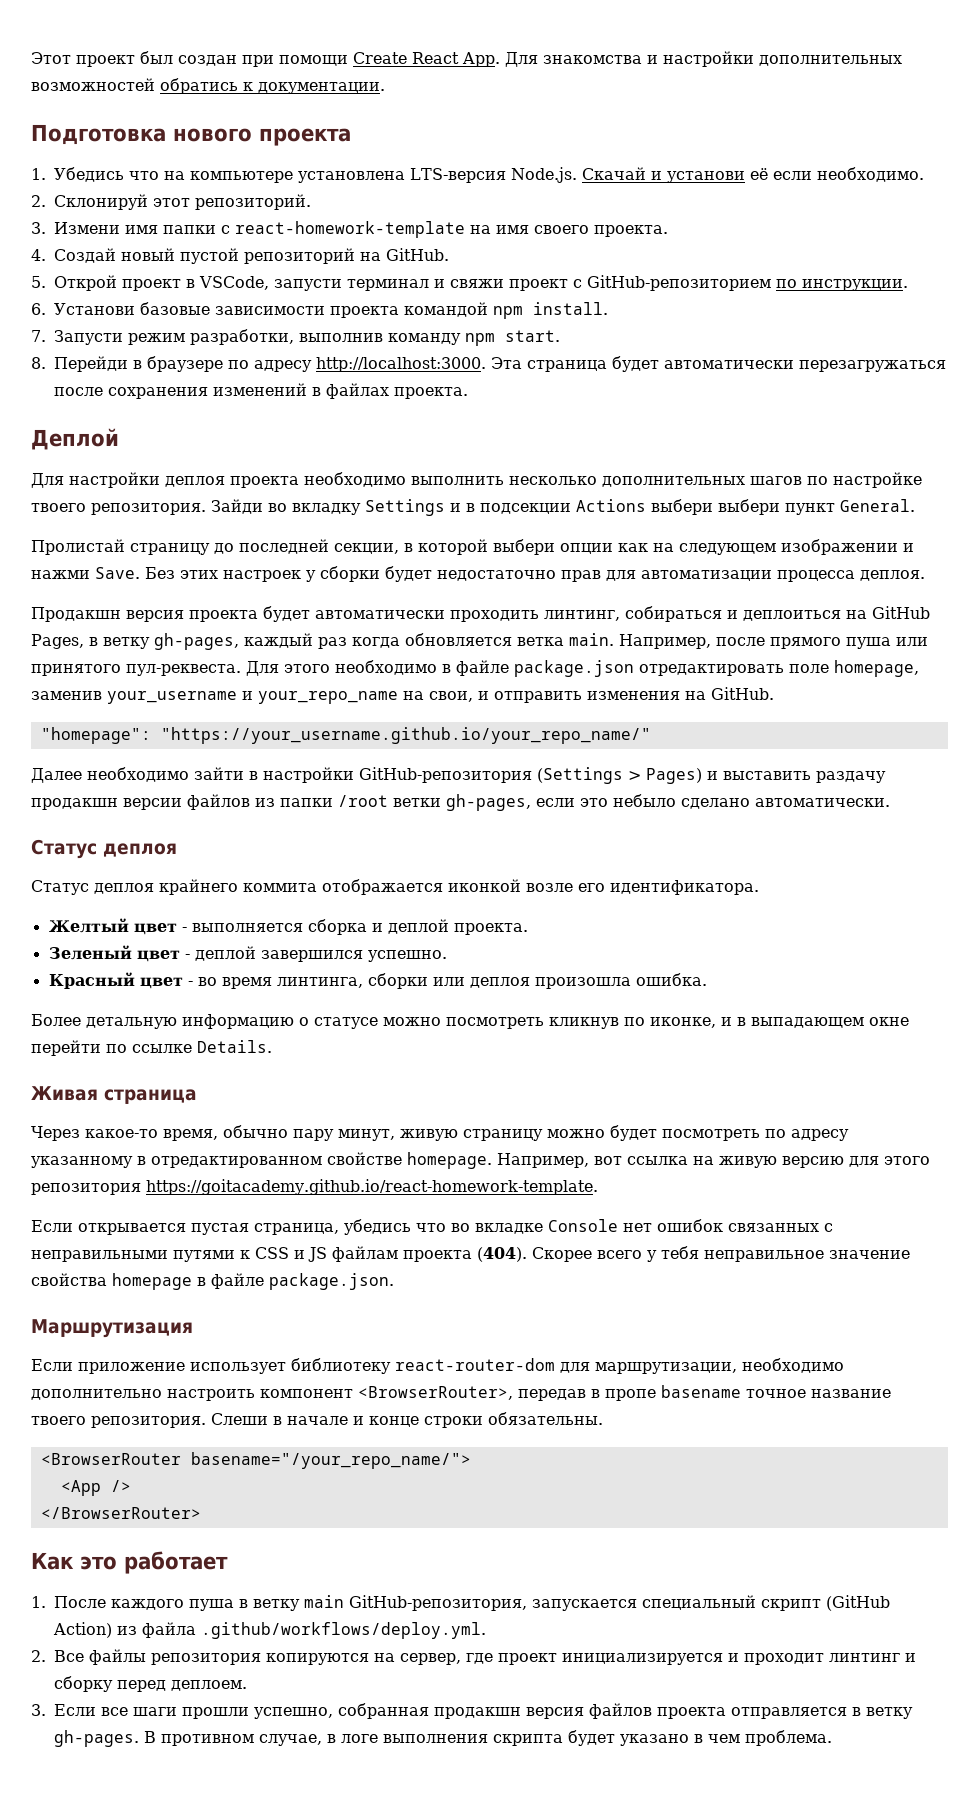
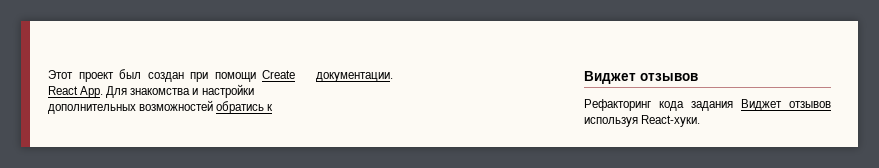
  Этот проект был создан при помощи Create React App. Для знакомства и настройки дополнительных возможностей обратись к документации.
- Подготовка нового проекта
- 1. Убедись что на компьютере установлена LTS-версия Node.js. Скачай и установи её если необходимо.
- 2. Склонируй этот репозиторий.
- 3. Измени имя папки с react-homework-template на имя своего проекта.
- 4. Создай новый пустой репозиторий на GitHub.
- 5. Открой проект в VSCode, запусти терминал и свяжи проект с GitHub-репозиторием по инструкции.
- 6. Установи базовые зависимости проекта командой npm install.
- 7. Запусти режим разработки, выполнив команду npm start.
- 8. Перейди в браузере по адресу http://localhost:3000. Эта страница будет автоматически перезагружаться после сохранения изменений в файлах проекта.
- Деплой
- Для настройки деплоя проекта необходимо выполнить несколько дополнительных шагов по настройке твоего репозитория. Зайди во вкладку Settings и в подсекции Actions выбери выбери пункт General.
- Пролистай страницу до последней секции, в которой выбери опции как на следующем изображении и нажми Save. Без этих настроек у сборки будет недостаточно прав для автоматизации процесса деплоя.
- Продакшн версия проекта будет автоматически проходить линтинг, собираться и деплоиться на GitHub Pages, в ветку gh-pages, каждый раз когда обновляется ветка main. Например, после прямого пуша или принятого пул-реквеста. Для этого необходимо в файле package.json отредактировать поле homepage, заменив your_username и your_repo_name на свои, и отправить изменения на GitHub.
- "homepage": "https://your_username.github.io/your_repo_name/"
- Далее необходимо зайти в настройки GitHub-репозитория (Settings > Pages) и выставить раздачу продакшн версии файлов из папки /root ветки gh-pages, если это небыло сделано автоматически.
- Статус деплоя
- Статус деплоя крайнего коммита отображается иконкой возле его идентификатора.
- Желтый цвет - выполняется сборка и деплой проекта.
- Зеленый цвет - деплой завершился успешно.
- Красный цвет - во время линтинга, сборки или деплоя произошла ошибка.
- Более детальную информацию о статусе можно посмотреть кликнув по иконке, и в выпадающем окне перейти по ссылке Details.
- Живая страница
- Через какое-то время, обычно пару минут, живую страницу можно будет посмотреть по адресу указанному в отредактированном свойстве homepage. Например, вот ссылка на живую версию для этого репозитория https://goitacademy.github.io/react-homework-template.
- Если открывается пустая страница, убедись что во вкладке Console нет ошибок связанных с неправильными путями к CSS и JS файлам проекта (404). Скорее всего у тебя неправильное значение свойства homepage в файле package.json.
- Маршрутизация
- Если приложение использует библиотеку react-router-dom для маршрутизации, необходимо дополнительно настроить компонент <BrowserRouter>, передав в пропе basename точное название твоего репозитория. Слеши в начале и конце строки обязательны.
- <BrowserRouter basename="/your_repo_name/">
- <App />
- </BrowserRouter>
- Как это работает
- 1. После каждого пуша в ветку main GitHub-репозитория, запускается специальный скрипт (GitHub Action) из файла .github/workflows/deploy.yml.
- 2. Все файлы репозитория копируются на сервер, где проект инициализируется и проходит линтинг и сборку перед деплоем.
- 3. Если все шаги прошли успешно, собранная продакшн версия файлов проекта отправляется в ветку gh-pages. В противном случае, в логе выполнения скрипта будет указано в чем проблема.
+ Виджет отзывов
+ Рефакторинг кода задания Виджет отзывов используя React-хуки.

